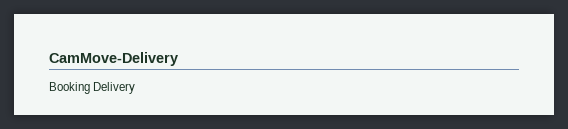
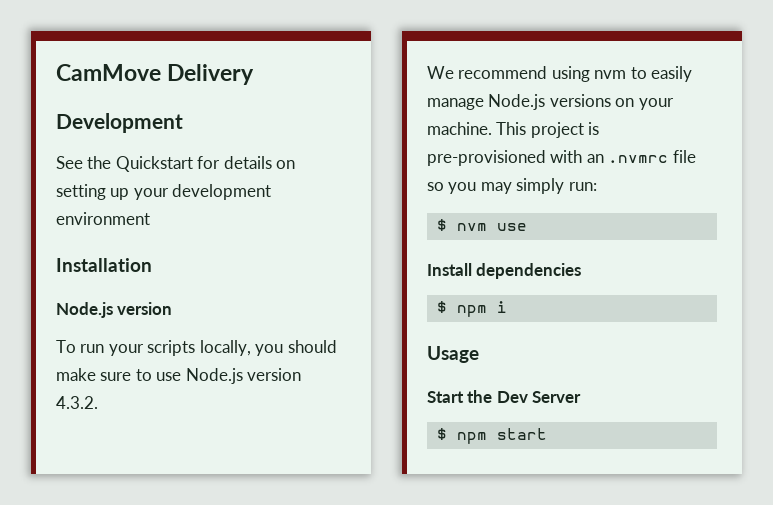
- CamMove-Delivery
- Booking Delivery
+ CamMove Delivery
+ Development
+ See the Quickstart for details on setting up your development environment
+ Installation
+ Node.js version
+ To run your scripts locally, you should make sure to use Node.js version 4.3.2.
+ We recommend using nvm to easily manage Node.js versions on your machine. This project is pre-provisioned with an .nvmrc file so you may simply run:
+ $ nvm use
+ Install dependencies
+ $ npm i
+ Usage
+ Start the Dev Server
+ $ npm start

